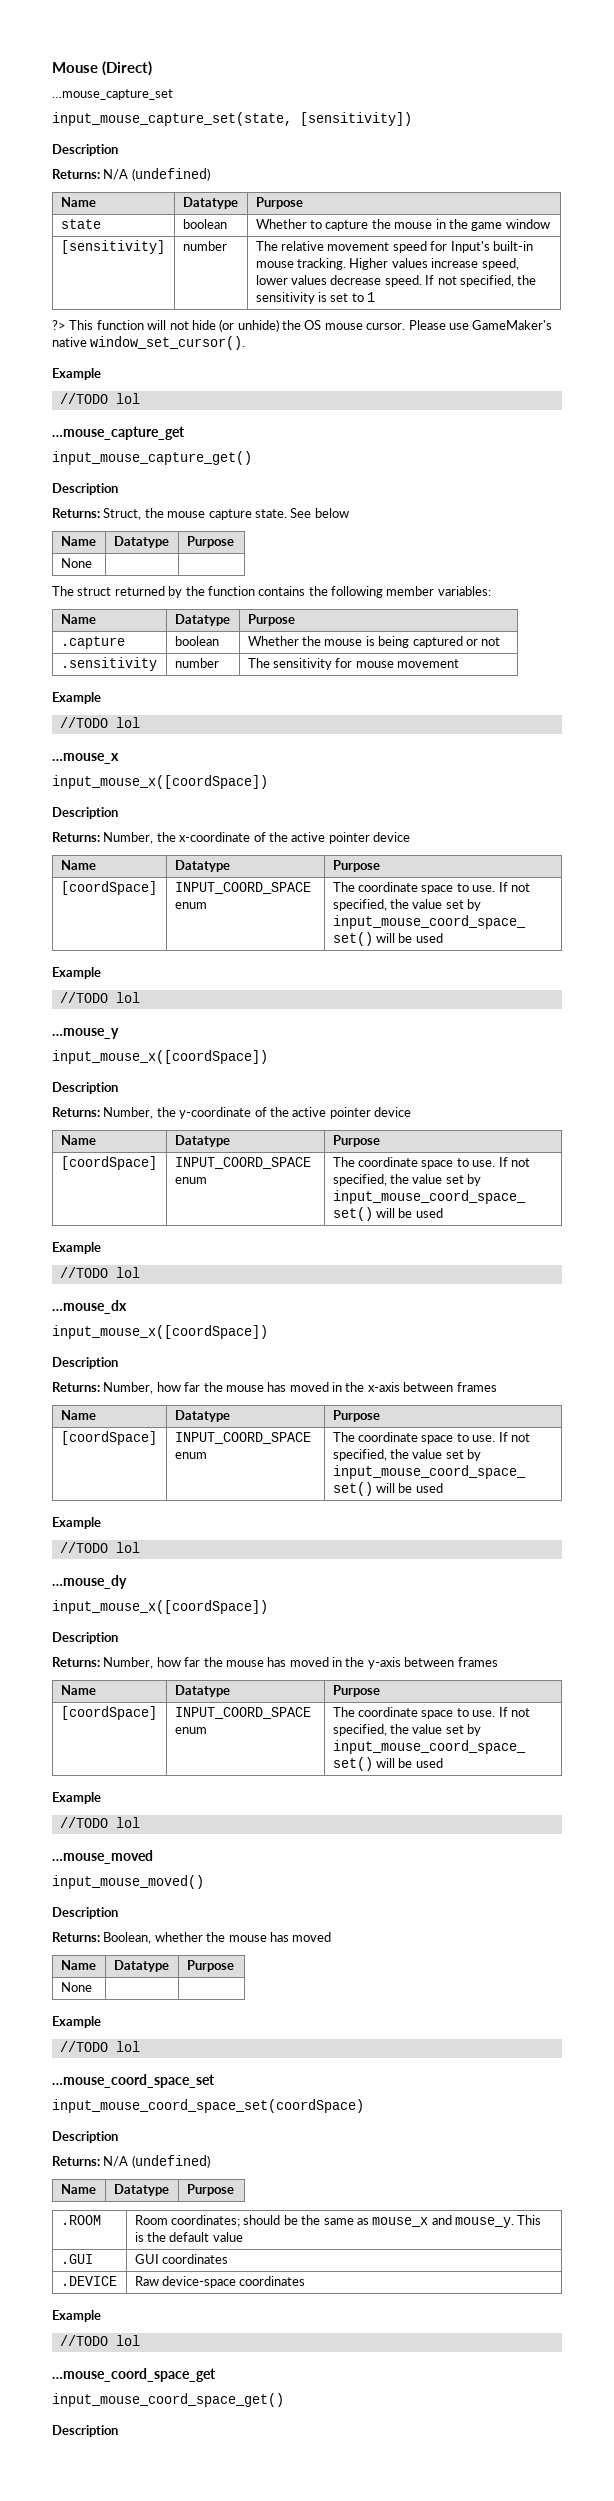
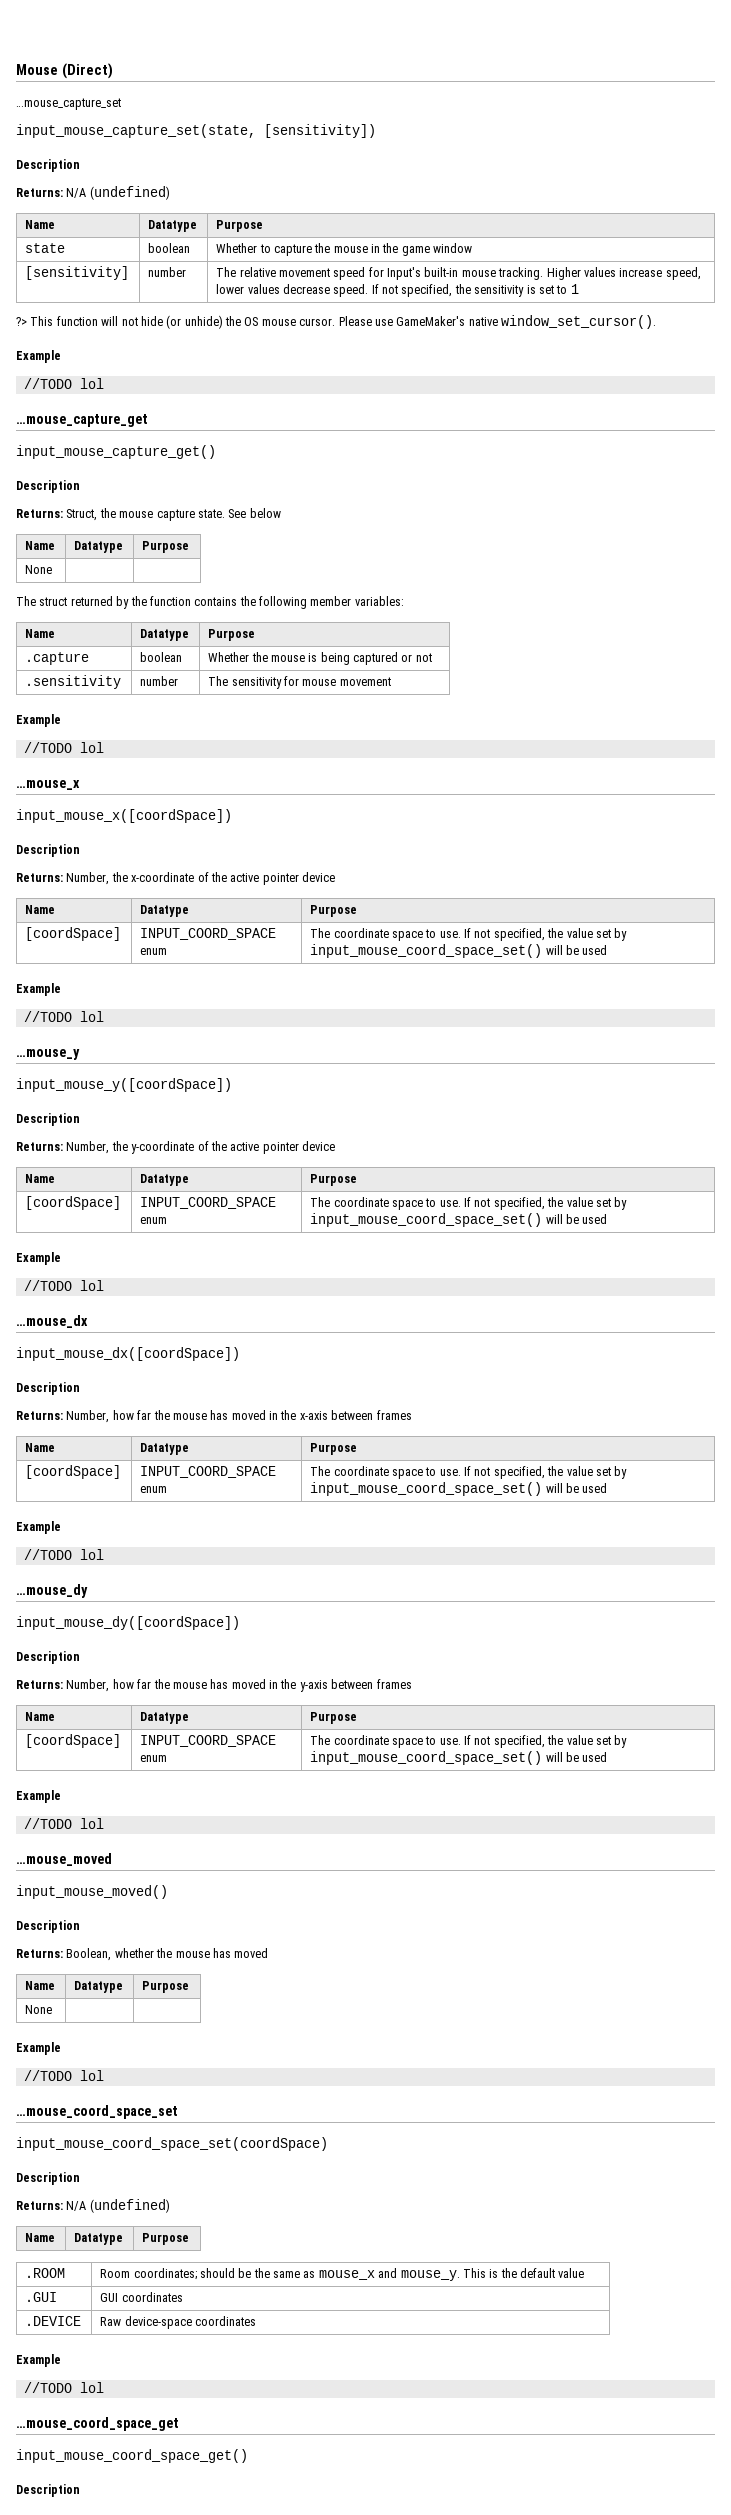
  …mouse_y
- input_mouse_x([coordSpace])
+ input_mouse_y([coordSpace])
  …mouse_dx
- input_mouse_x([coordSpace])
+ input_mouse_dx([coordSpace])
  …mouse_dy
- input_mouse_x([coordSpace])
+ input_mouse_dy([coordSpace])

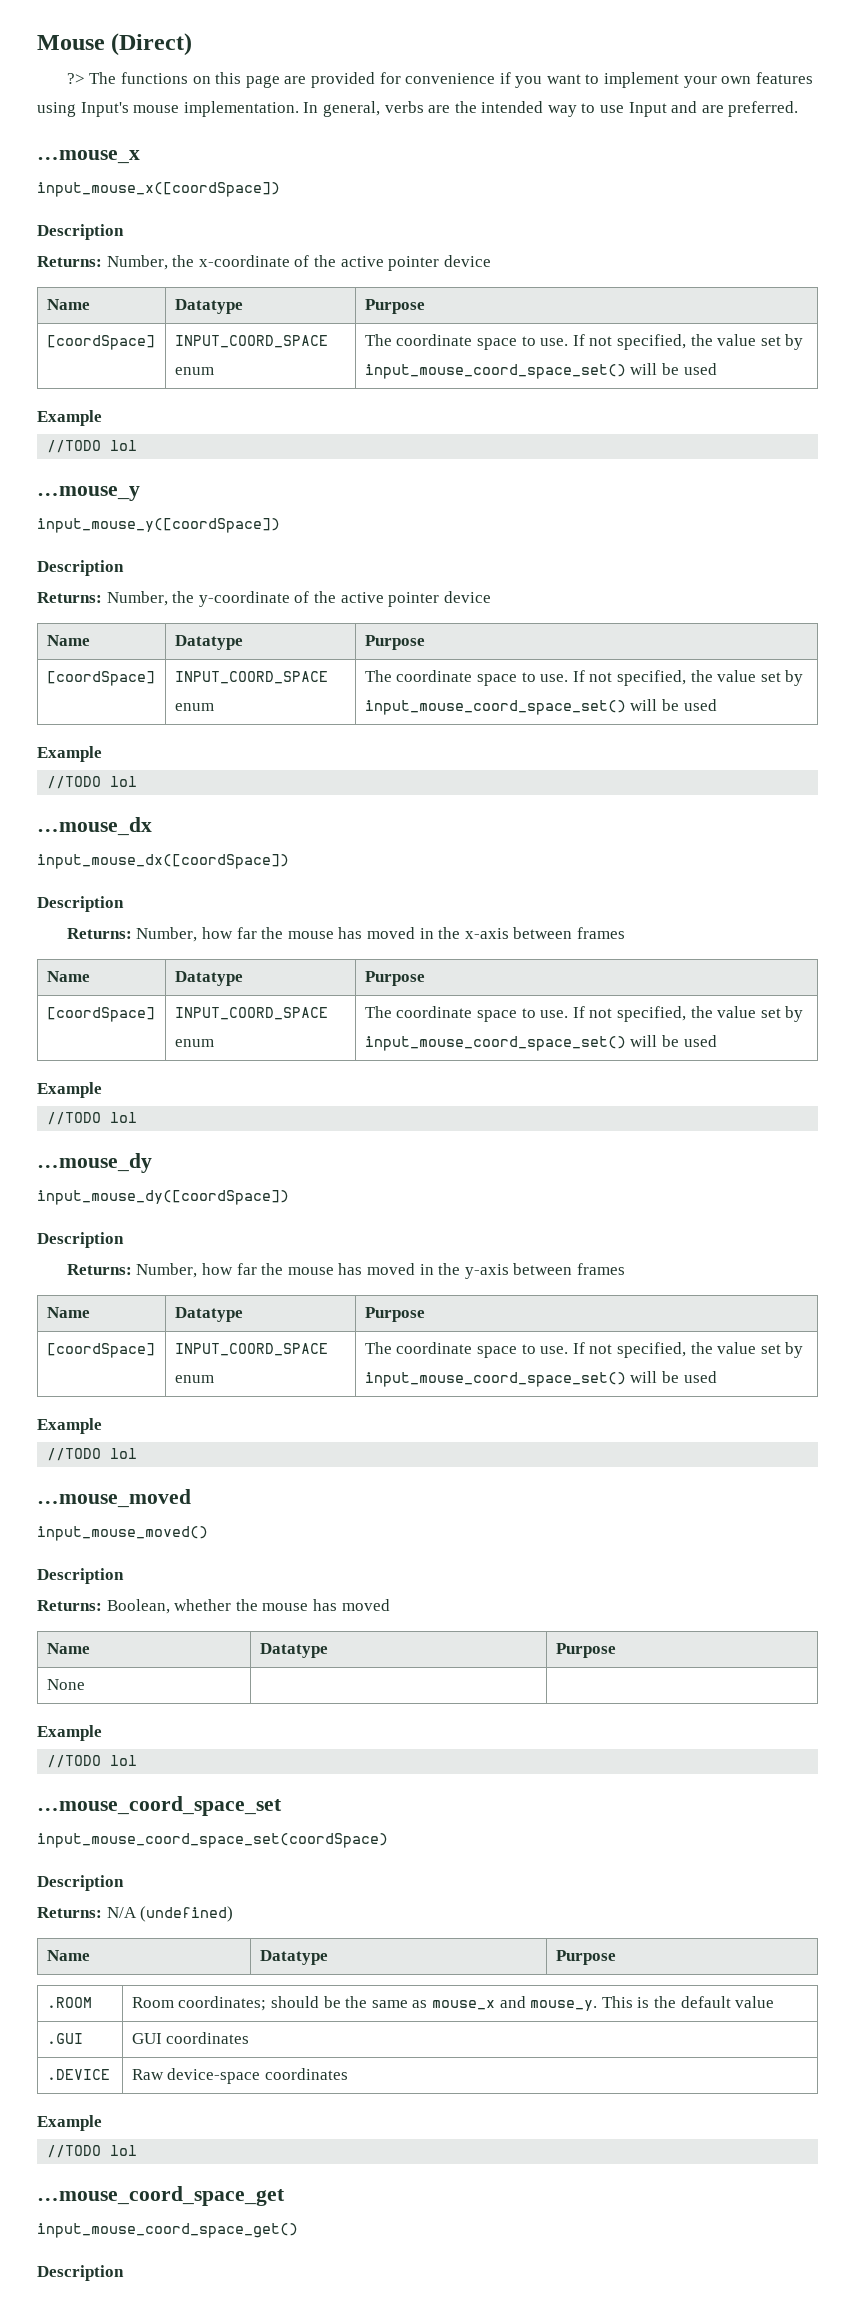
- …mouse_capture_set
- input_mouse_capture_set(state, [sensitivity])
- Description
- Returns: N/A (undefined)
- Name | Datatype | Purpose
- state | boolean | Whether to capture the mouse in the game window
- [sensitivity] | number | The relative movement speed for Input's built-in mouse tracking. Higher values increase speed, lower values decrease speed. If not specified, the sensitivity is set to 1
- ?> This function will not hide (or unhide) the OS mouse cursor. Please use GameMaker's native window_set_cursor().
- Example
- //TODO lol
- …mouse_capture_get
- input_mouse_capture_get()
- Description
- Returns: Struct, the mouse capture state. See below
- Name | Datatype | Purpose
- None | |
- The struct returned by the function contains the following member variables:
- Name | Datatype | Purpose
- .capture | boolean | Whether the mouse is being captured or not
- .sensitivity | number | The sensitivity for mouse movement
- Example
- //TODO lol
+ ?> The functions on this page are provided for convenience if you want to implement your own features using Input's mouse implementation. In general, verbs are the intended way to use Input and are preferred.

